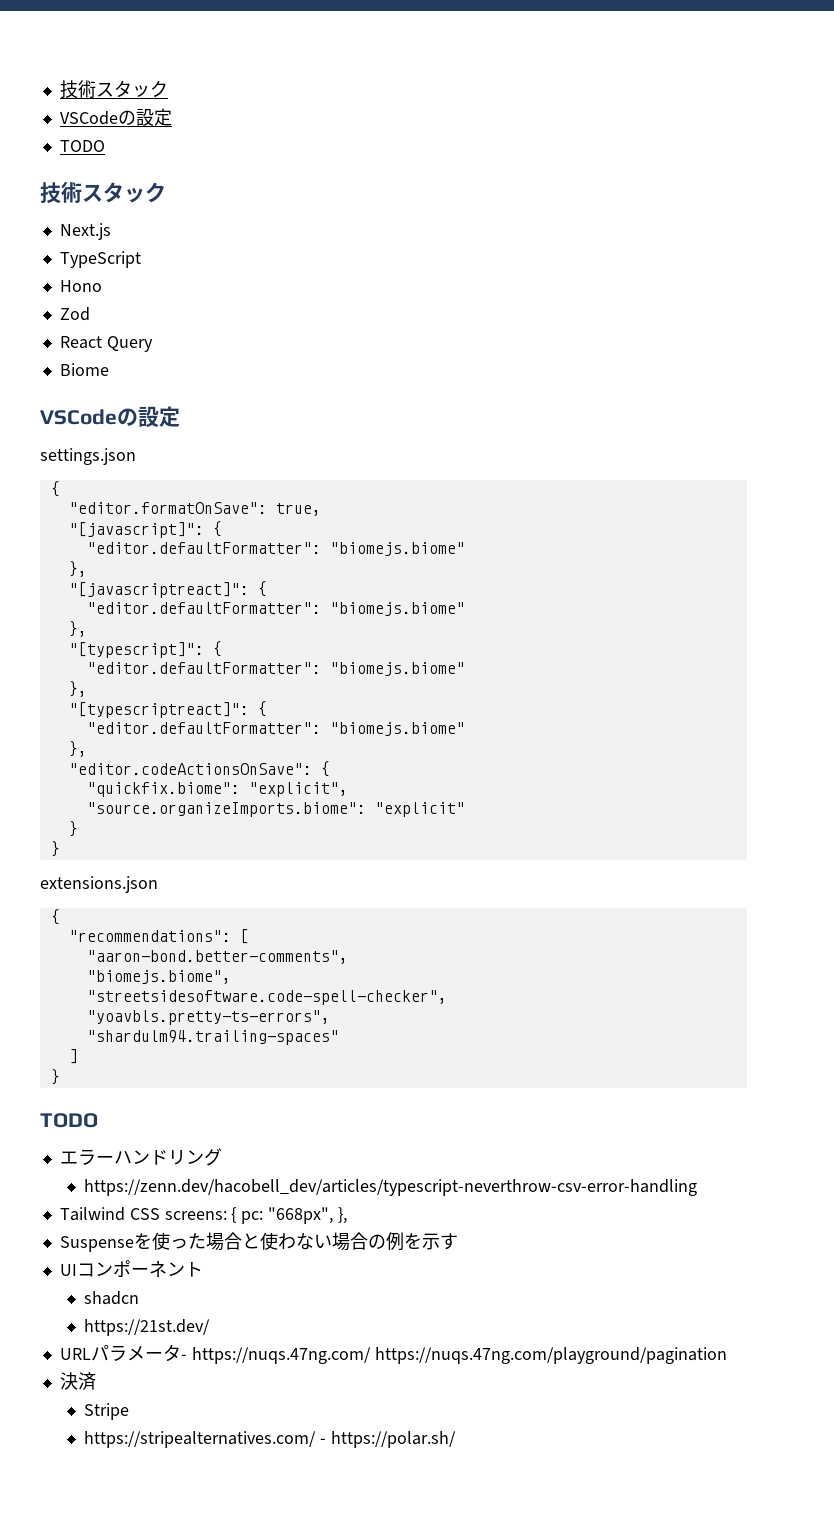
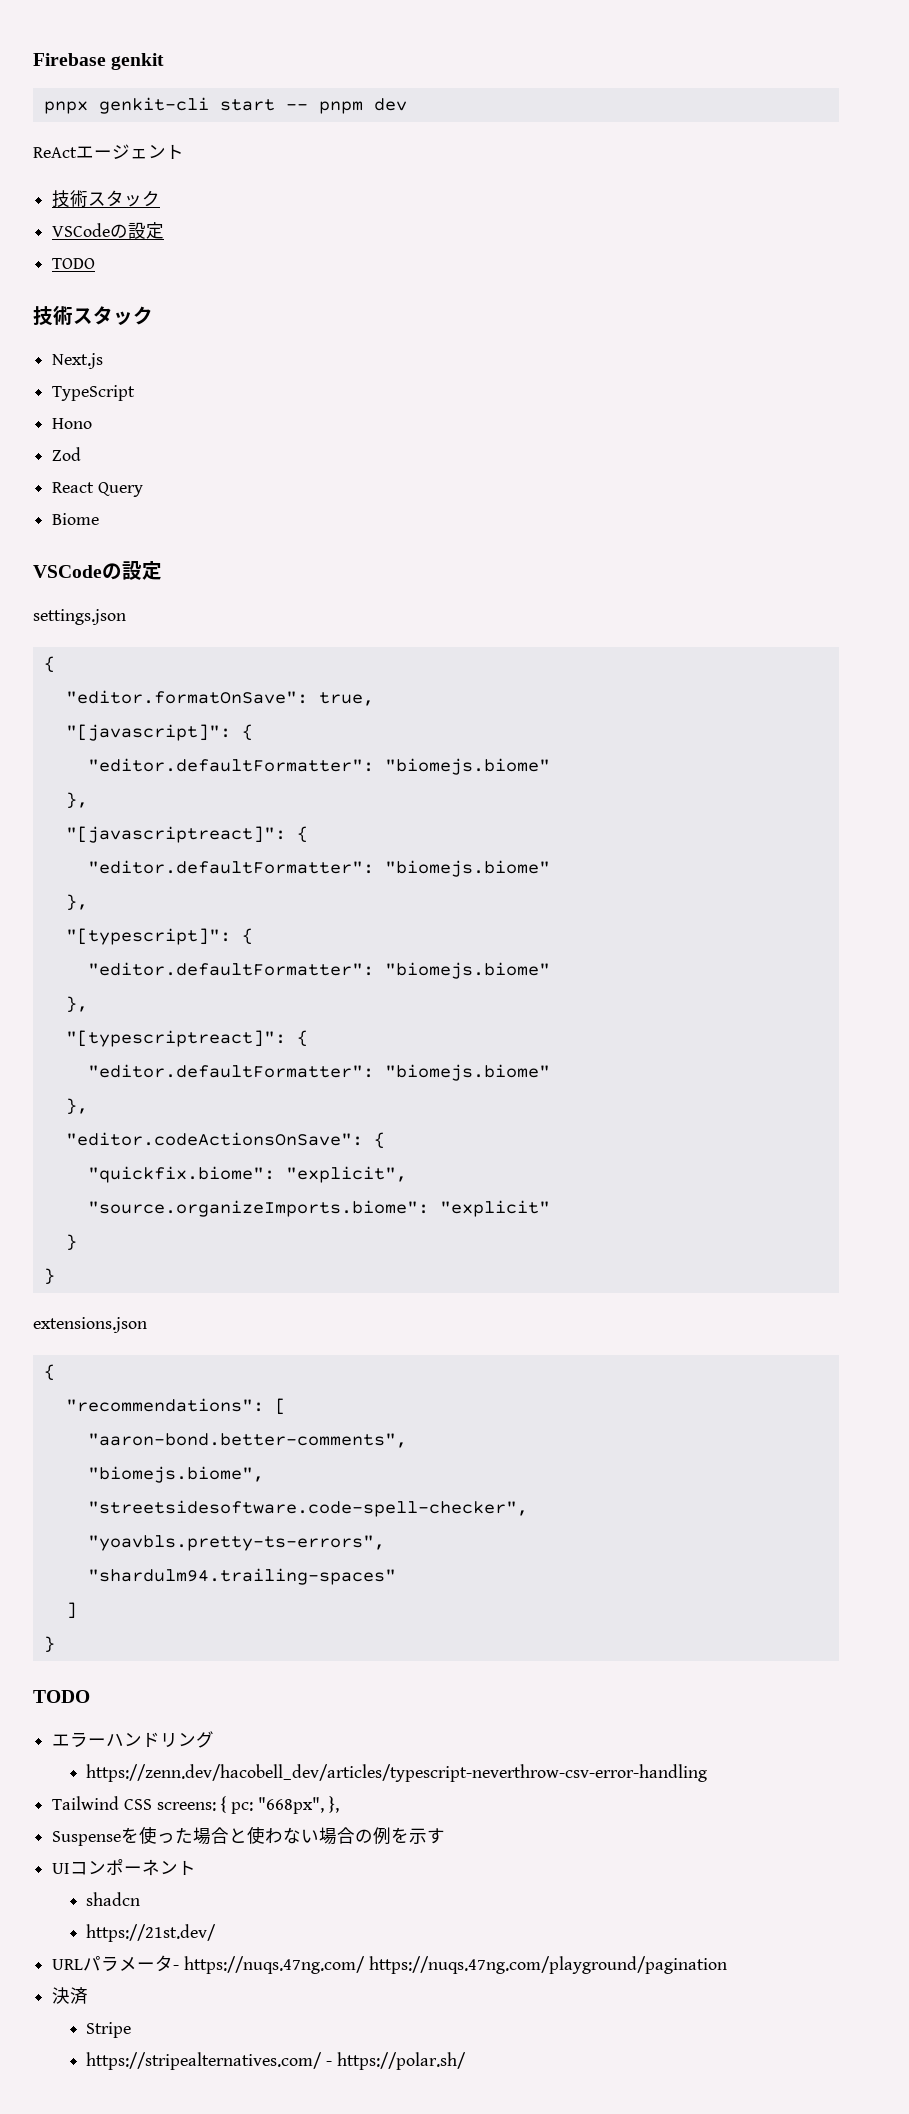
+ Firebase genkit
+ pnpx genkit-cli start -- pnpm dev
+ ReActエージェント

